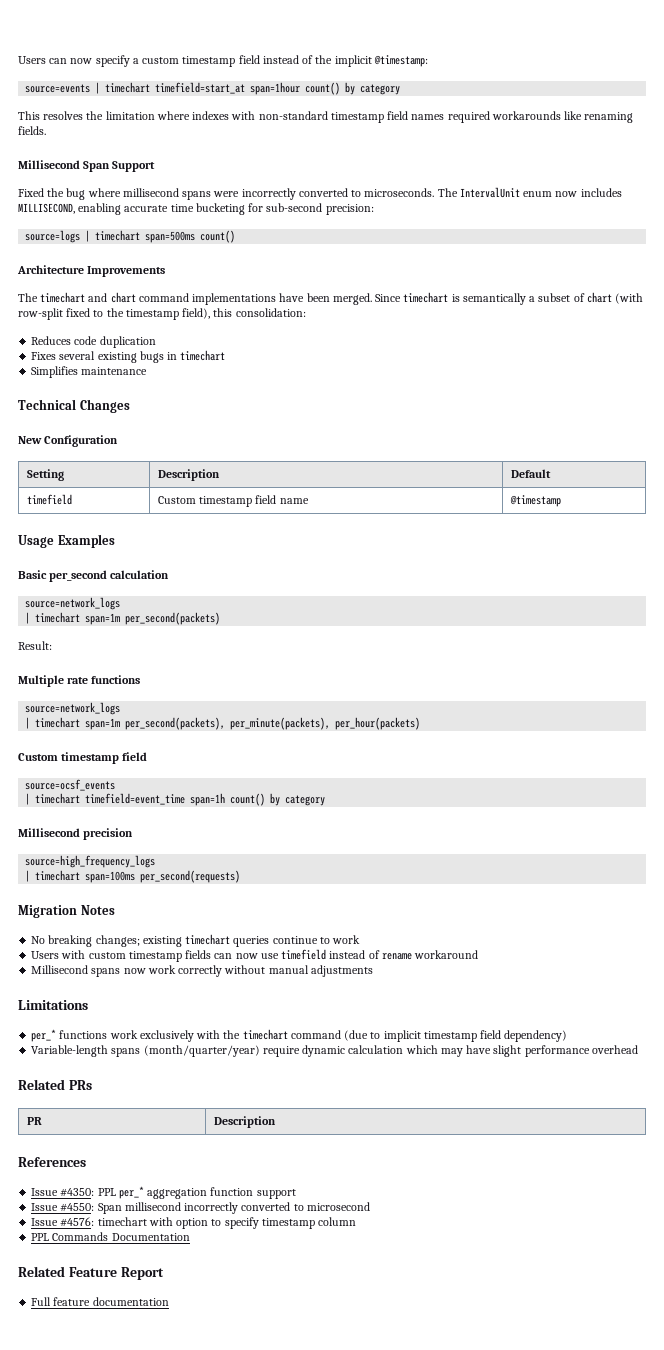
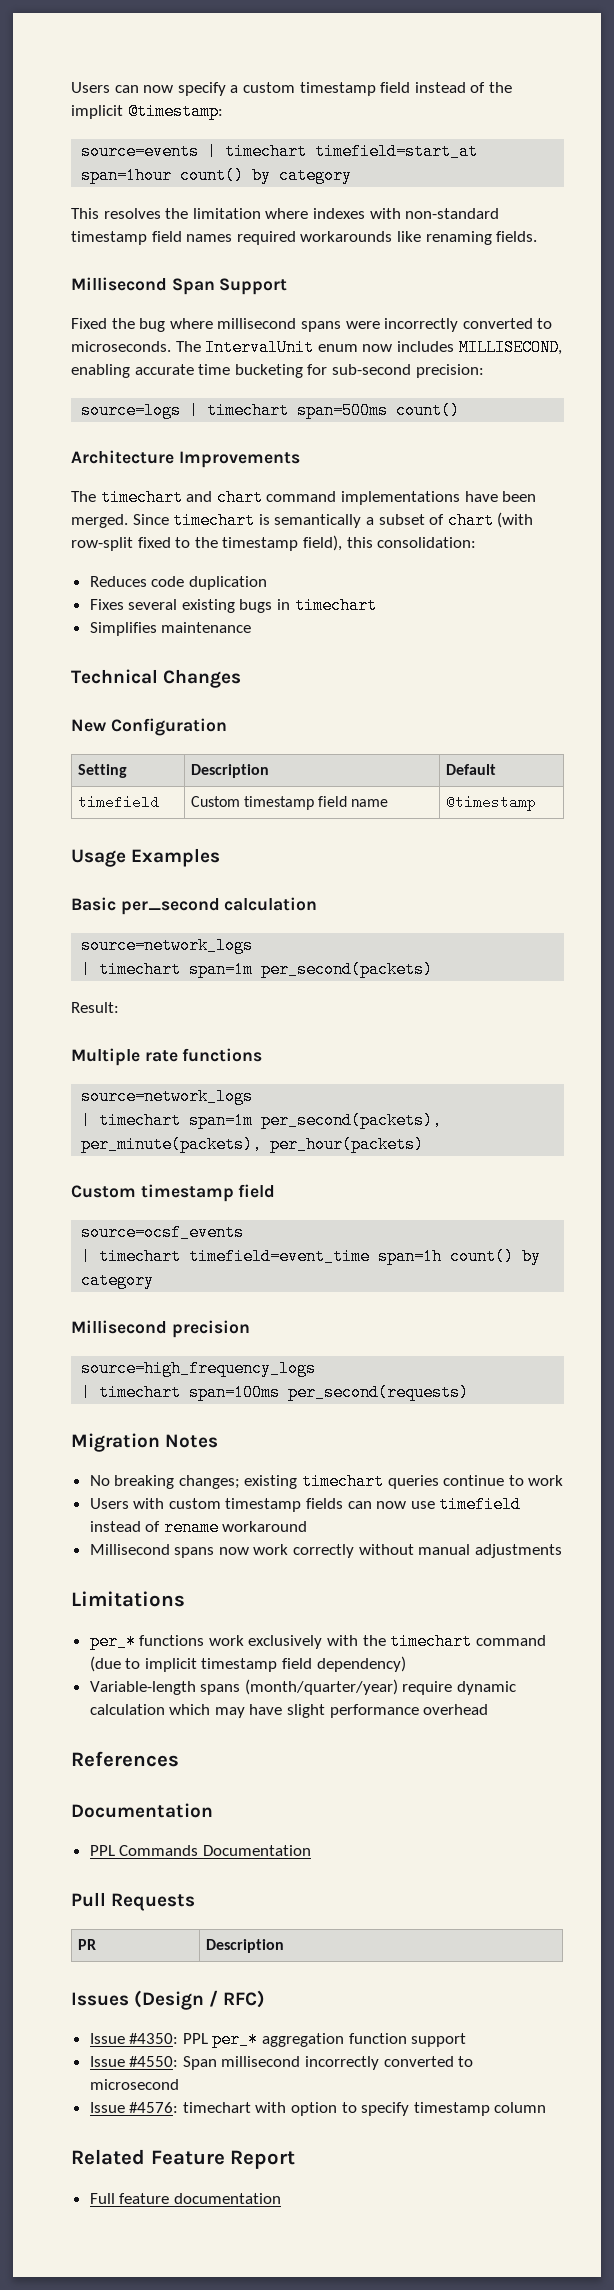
- Related PRs
+ References
+ Documentation
+ PPL Commands Documentation
+ Pull Requests
  PR | Description
- References
+ Issues (Design / RFC)
- PPL Commands Documentation

